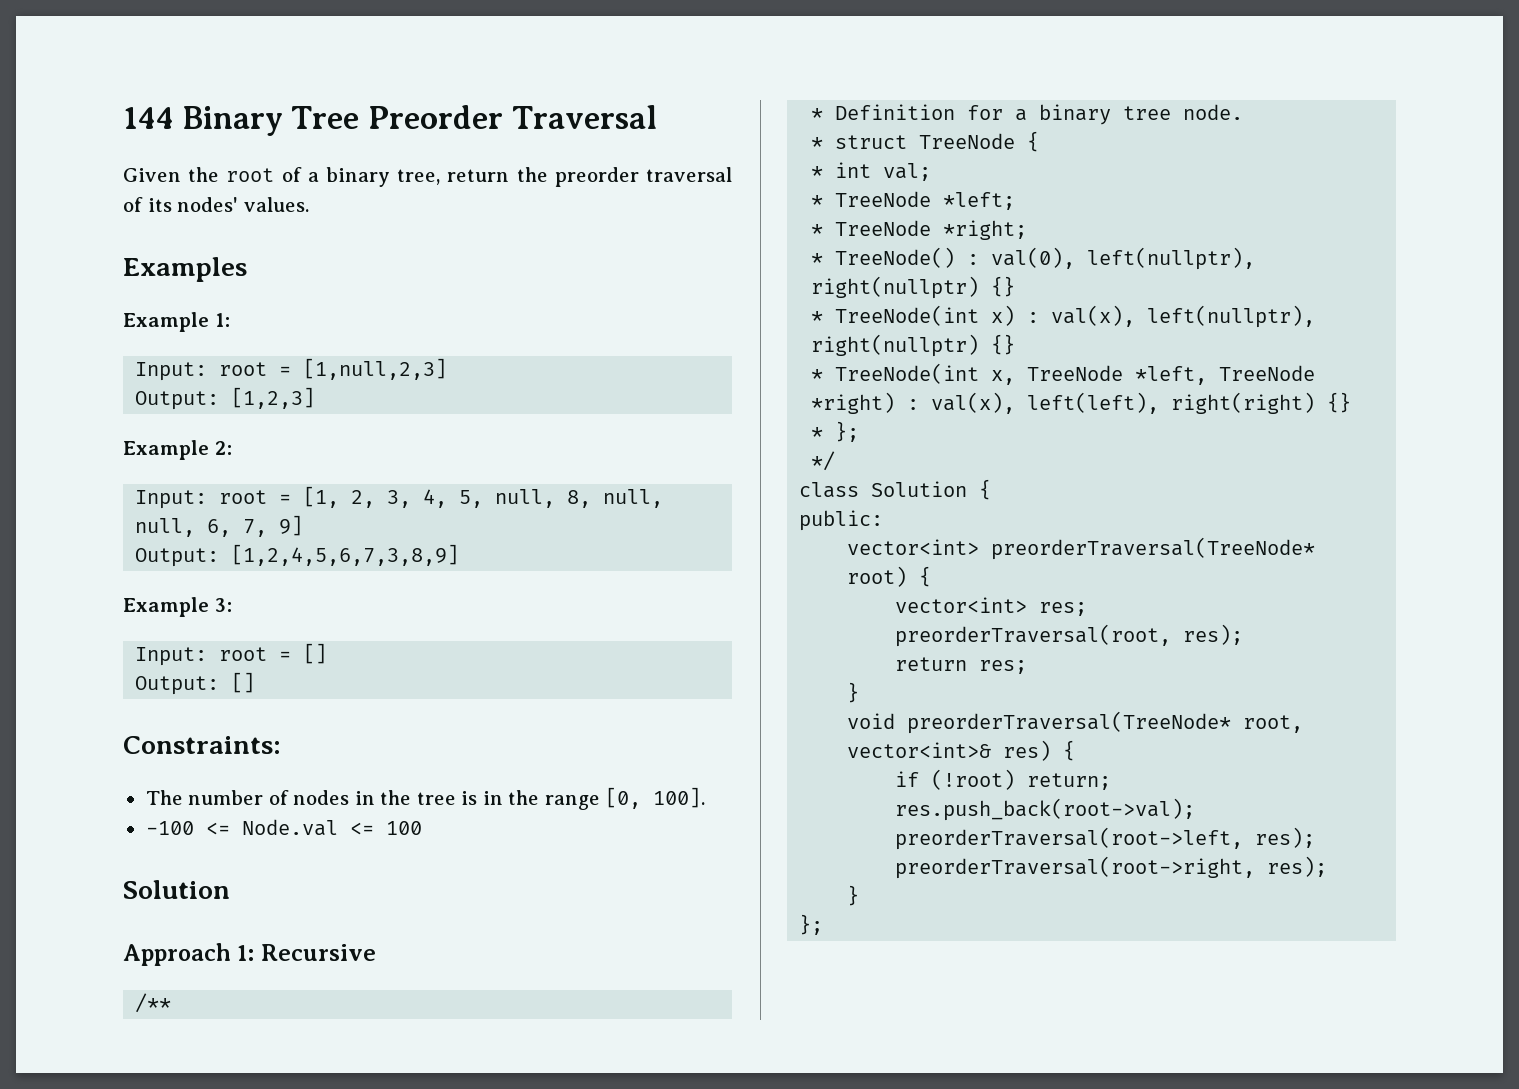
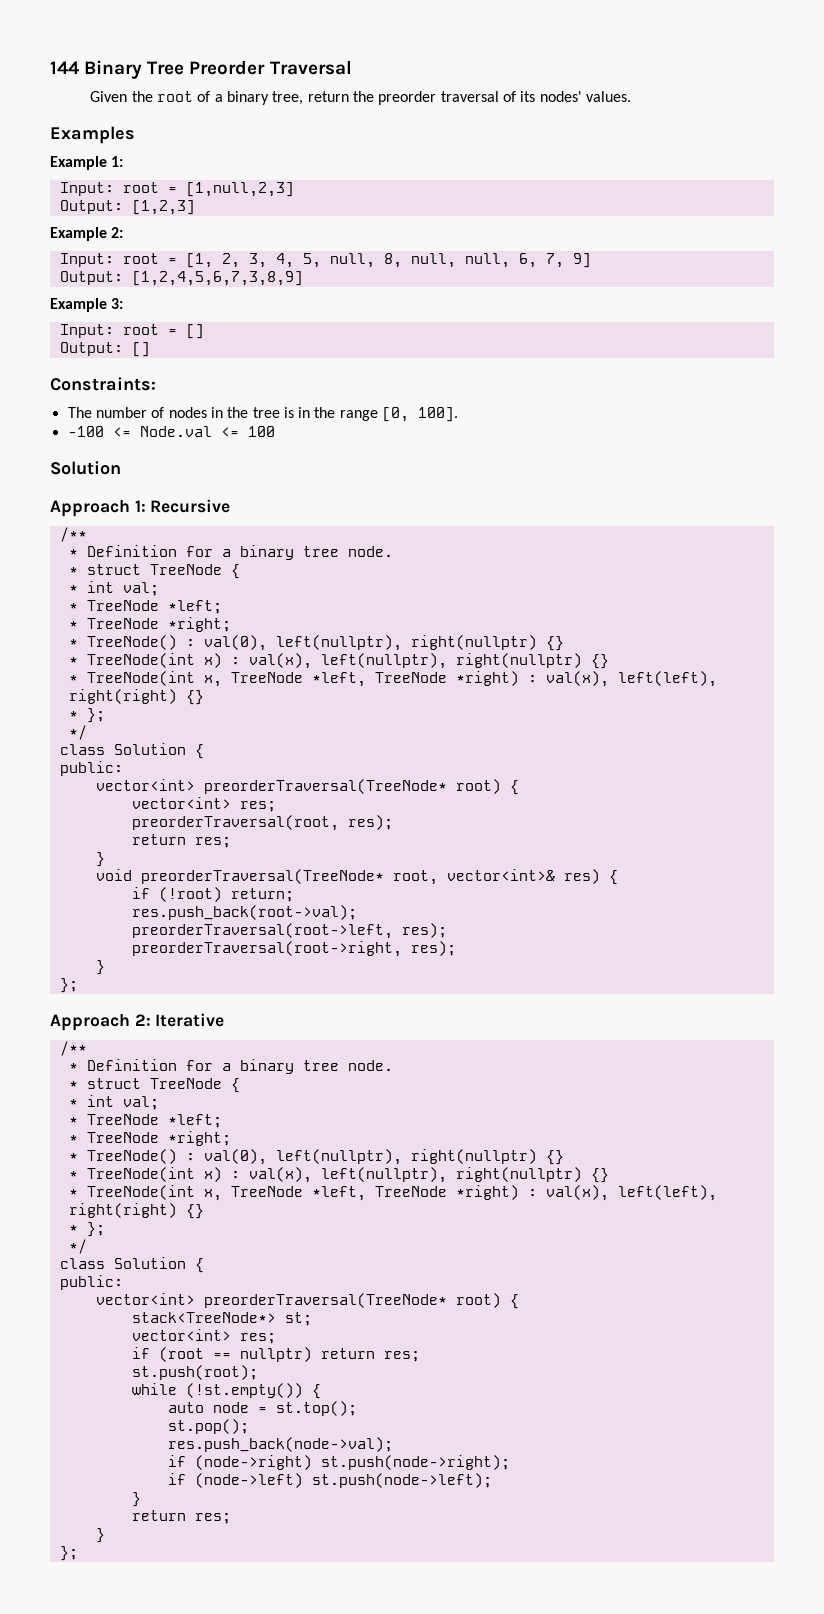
+ Approach 2: Iterative
+ /**
+ * Definition for a binary tree node.
+ * struct TreeNode {
+ * int val;
+ * TreeNode *left;
+ * TreeNode *right;
+ * TreeNode() : val(0), left(nullptr), right(nullptr) {}
+ * TreeNode(int x) : val(x), left(nullptr), right(nullptr) {}
+ * TreeNode(int x, TreeNode *left, TreeNode *right) : val(x), left(left), right(right) {}
+ * };
+ */
+ class Solution {
+ public:
+ vector<int> preorderTraversal(TreeNode* root) {
+ stack<TreeNode*> st;
+ vector<int> res;
+ if (root == nullptr) return res;
+ st.push(root);
+ while (!st.empty()) {
+ auto node = st.top();
+ st.pop();
+ res.push_back(node->val);
+ if (node->right) st.push(node->right);
+ if (node->left) st.push(node->left);
+ }
+ return res;
+ }
+ };

